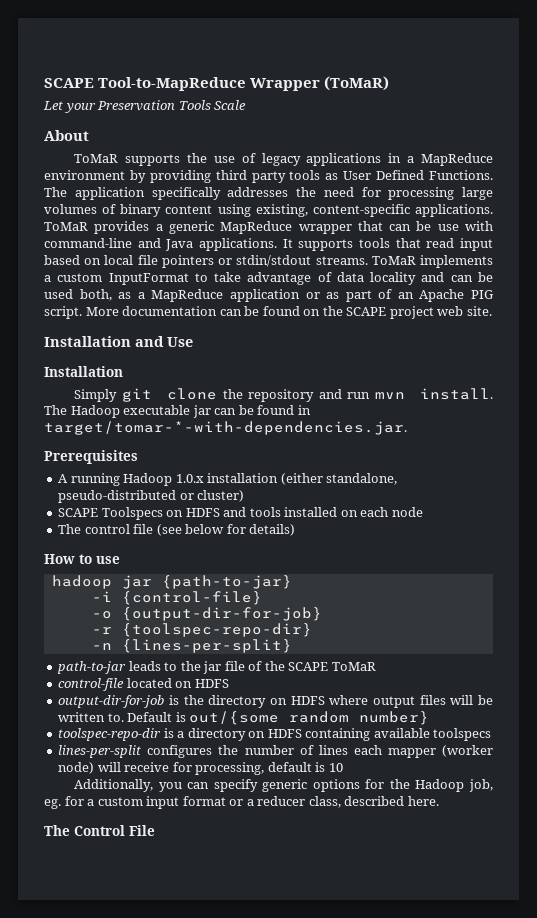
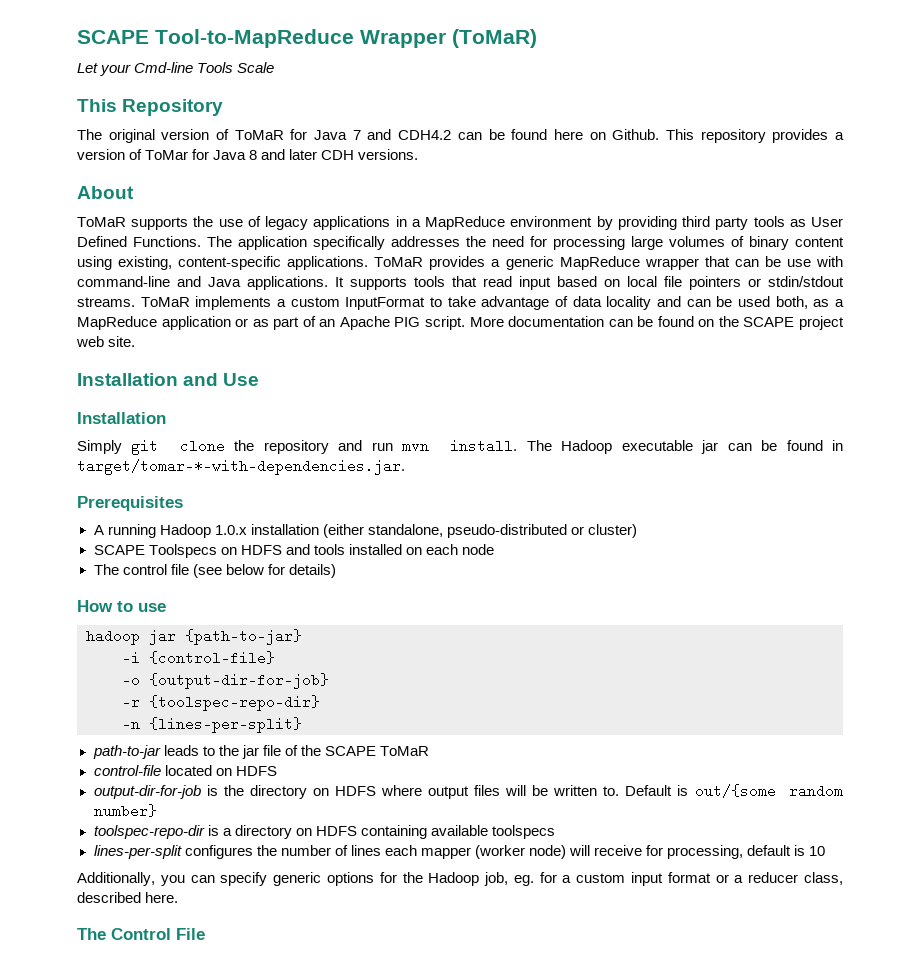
- Let your Preservation Tools Scale
+ Let your Cmd-line Tools Scale
+ This Repository
+ The original version of ToMaR for Java 7 and CDH4.2 can be found here on Github. This repository provides a version of ToMar for Java 8 and later CDH versions.

